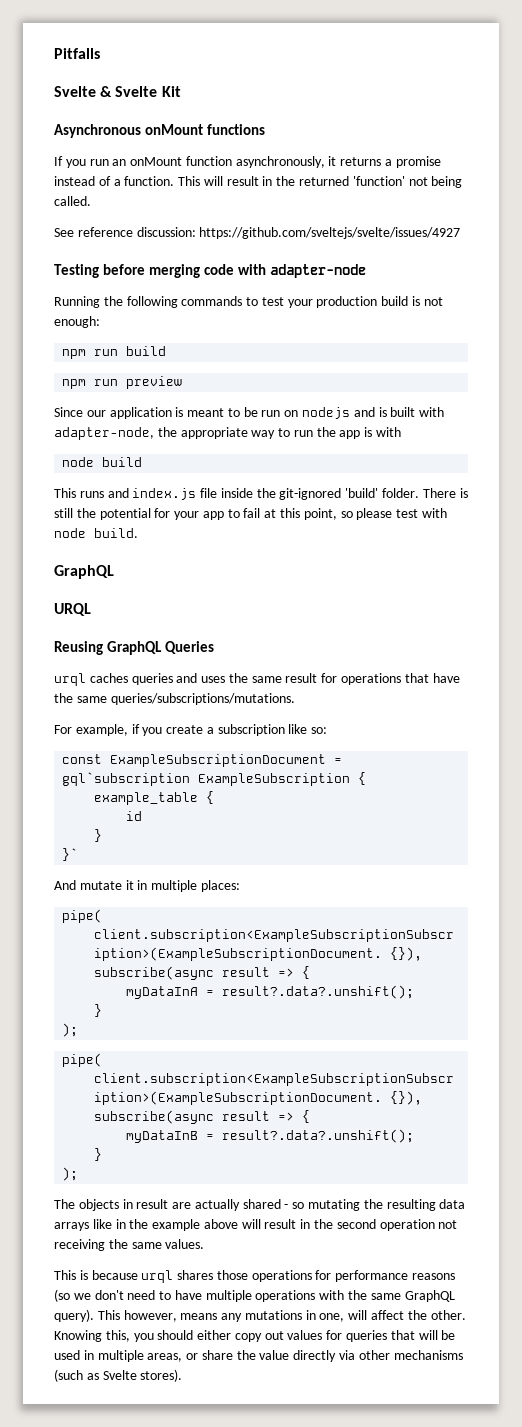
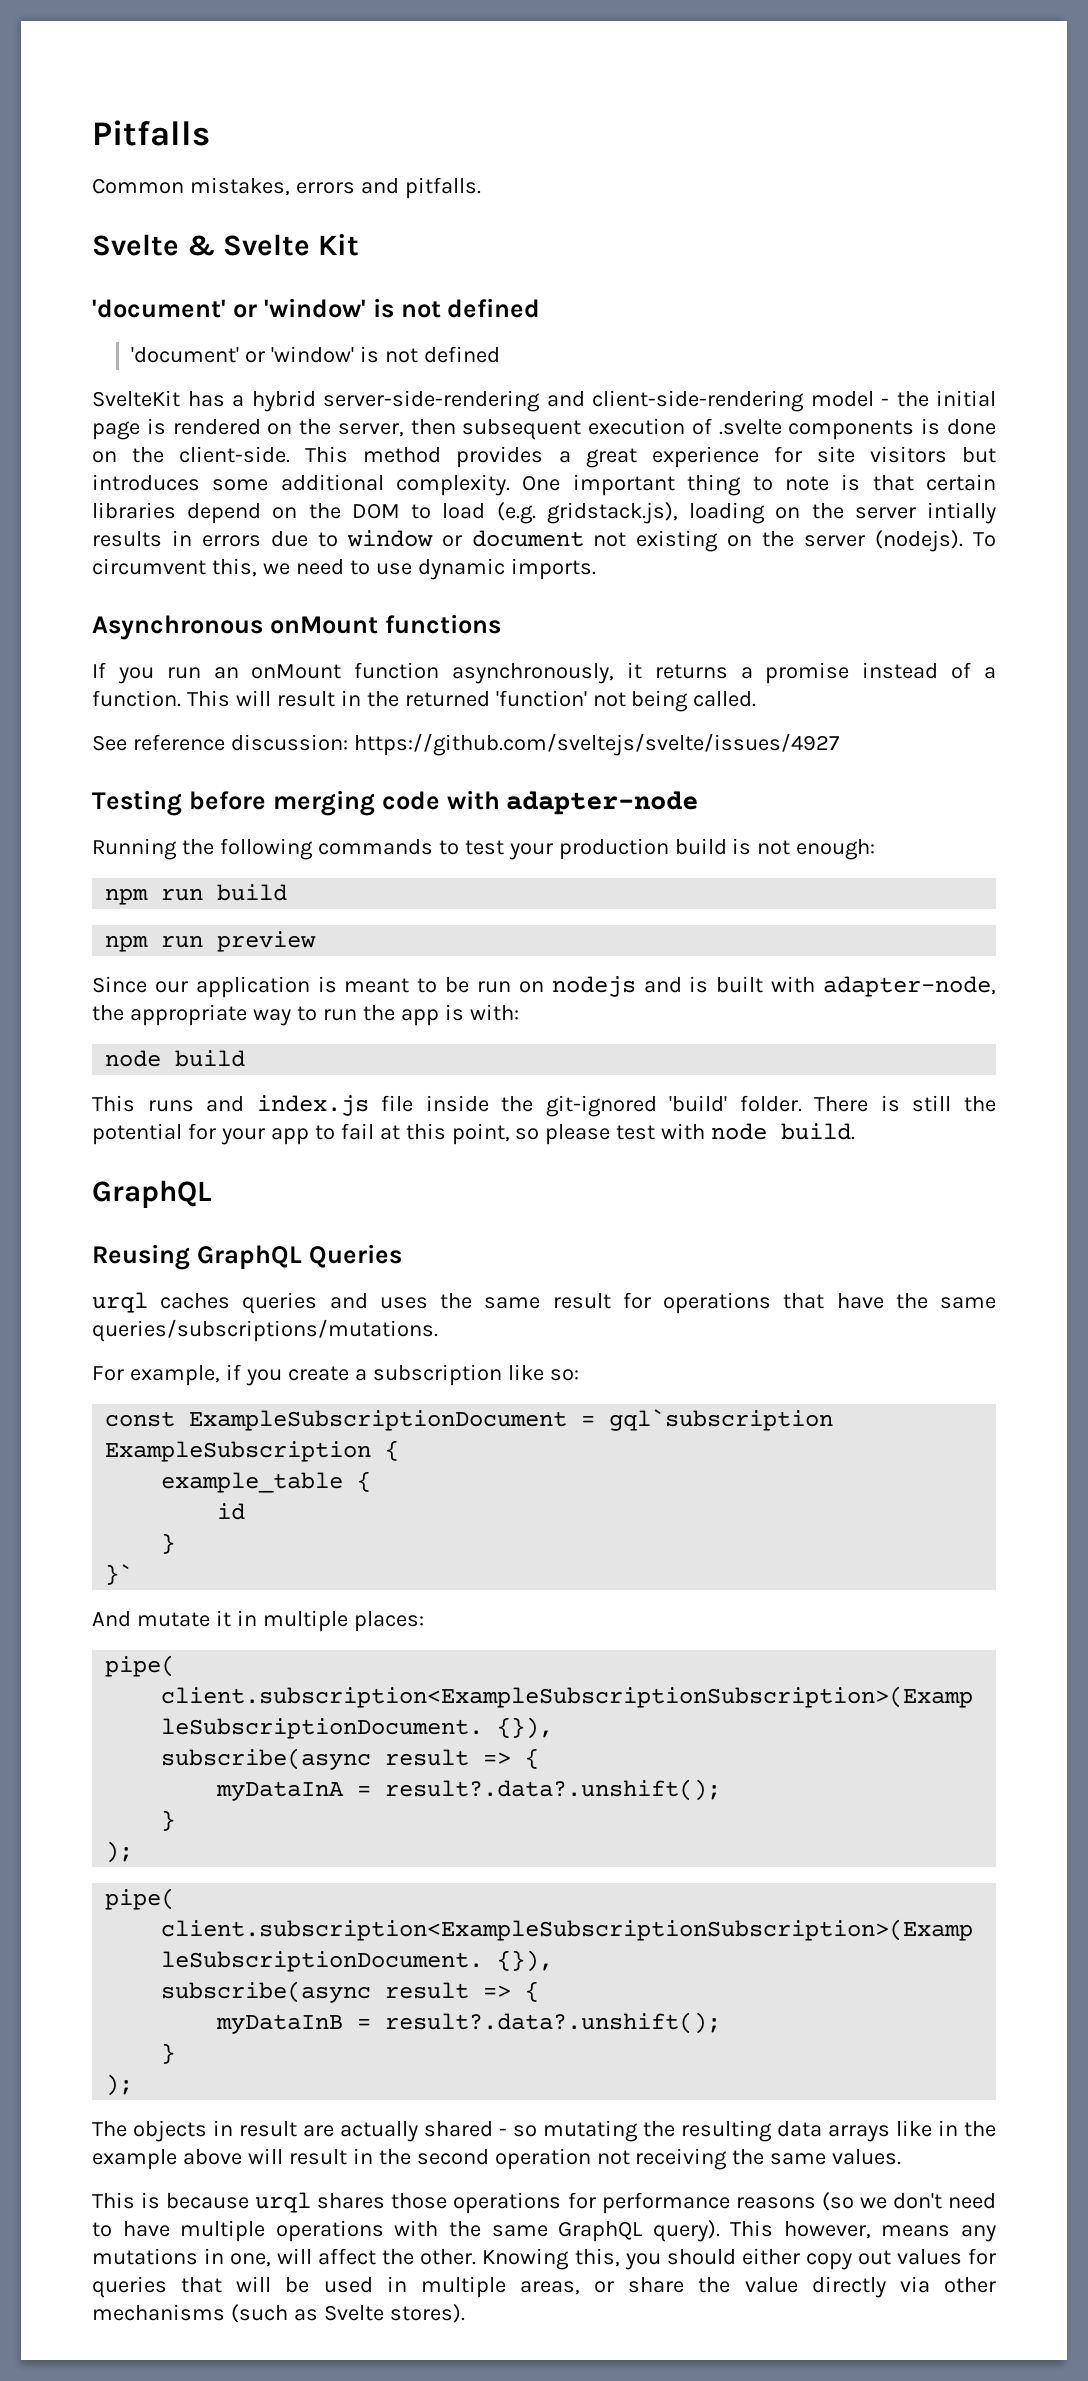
+ Common mistakes, errors and pitfalls.
  Svelte & Svelte Kit
+ 'document' or 'window' is not defined
+ 'document' or 'window' is not defined
+ SvelteKit has a hybrid server-side-rendering and client-side-rendering model - the initial page is rendered on the server, then subsequent execution of .svelte components is done on the client-side. This method provides a great experience for site visitors but introduces some additional complexity. One important thing to note is that certain libraries depend on the DOM to load (e.g. gridstack.js), loading on the server intially results in errors due to window or document not existing on the server (nodejs). To circumvent this, we need to use dynamic imports.
- Since our application is meant to be run on nodejs and is built with adapter-node, the appropriate way to run the app is with
+ Since our application is meant to be run on nodejs and is built with adapter-node, the appropriate way to run the app is with:
- URQL

